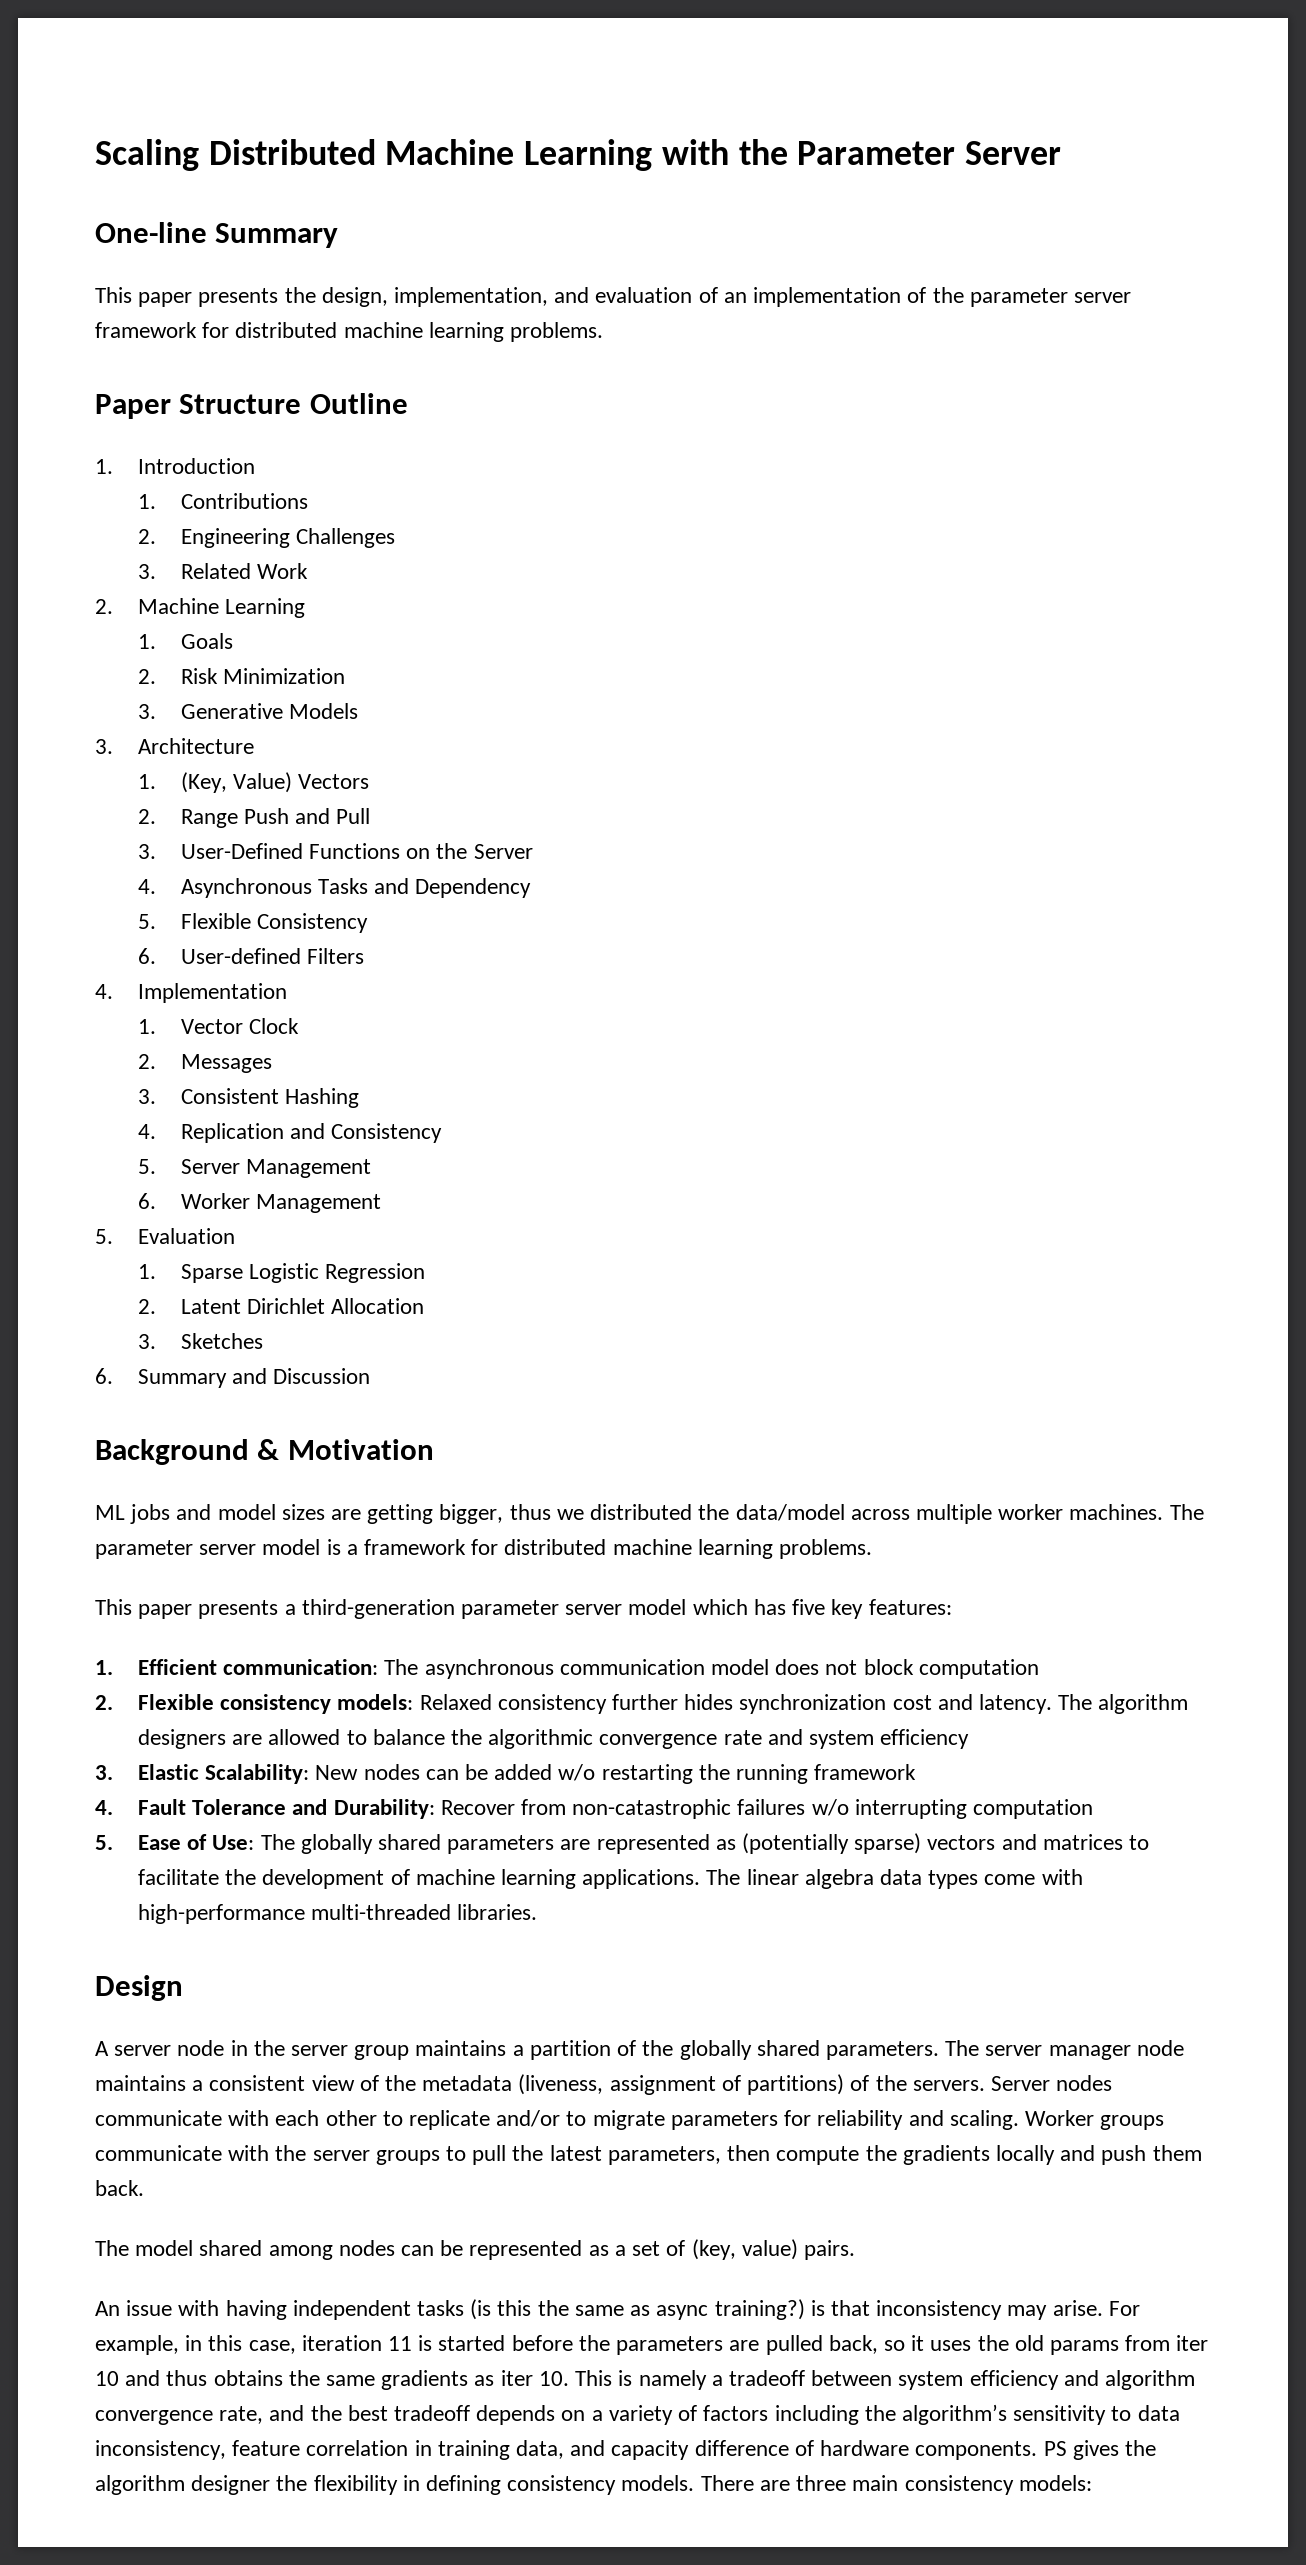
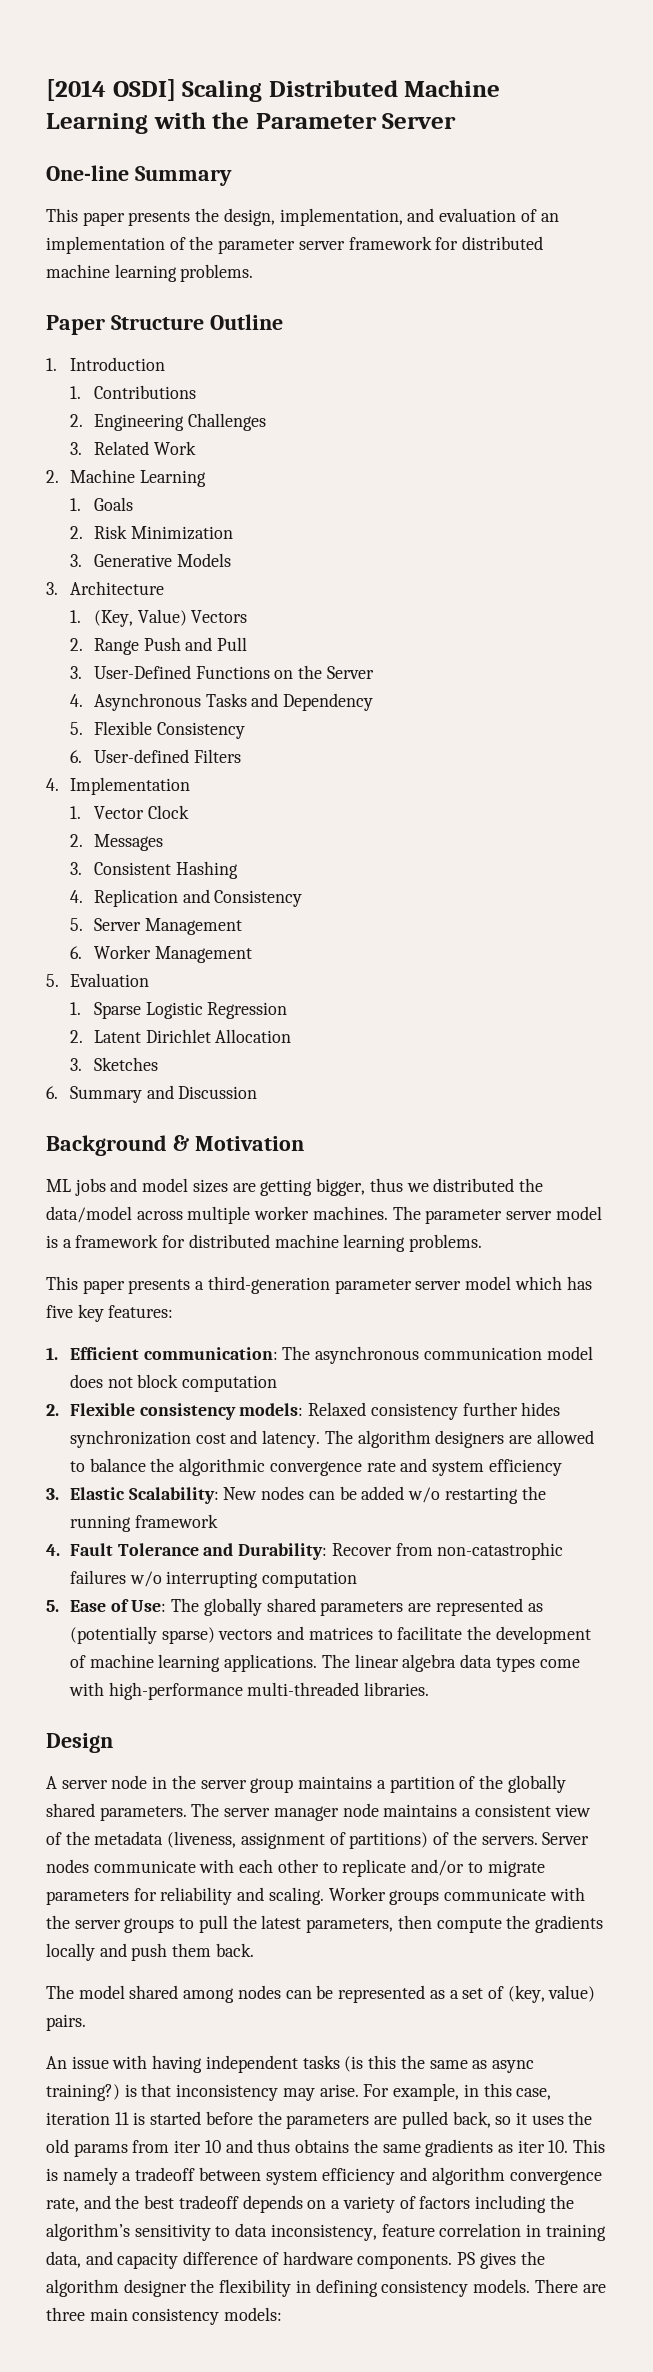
- Scaling Distributed Machine Learning with the Parameter Server
+ [2014 OSDI] Scaling Distributed Machine Learning with the Parameter Server

